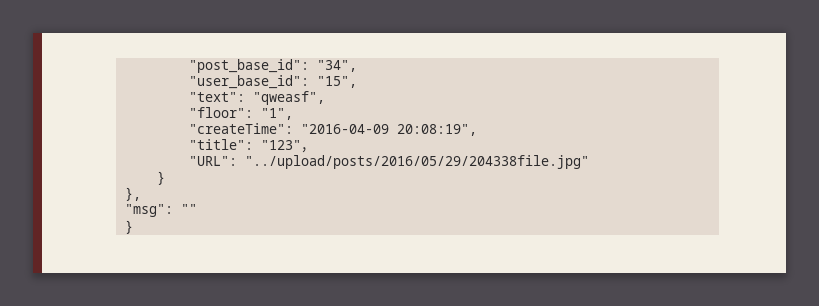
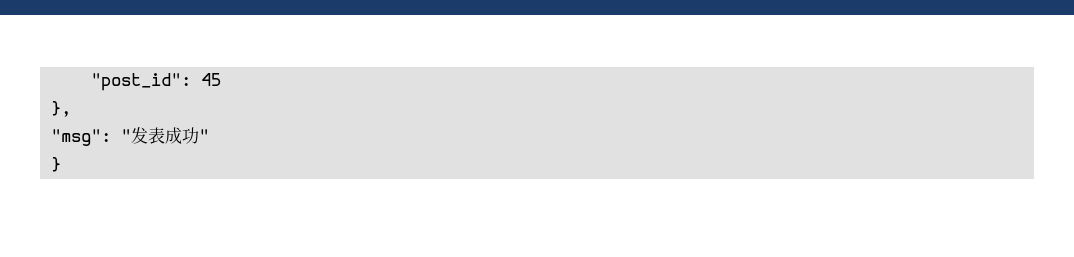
- "post_base_id": "34",
- "user_base_id": "15",
- "text": "qweasf",
- "floor": "1",
- "createTime": "2016-04-09 20:08:19",
- "title": "123"，
- "URL": "../upload/posts/2016/05/29/204338file.jpg"
- }
+ "post_id": 45
  },
- "msg": ""
+ "msg": "发表成功"

